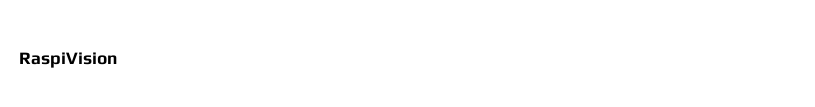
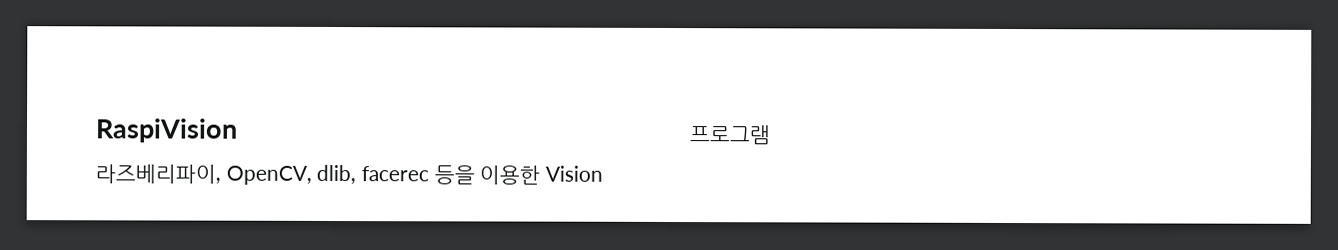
+ 라즈베리파이, OpenCV, dlib, facerec 등을 이용한 Vision 프로그램

